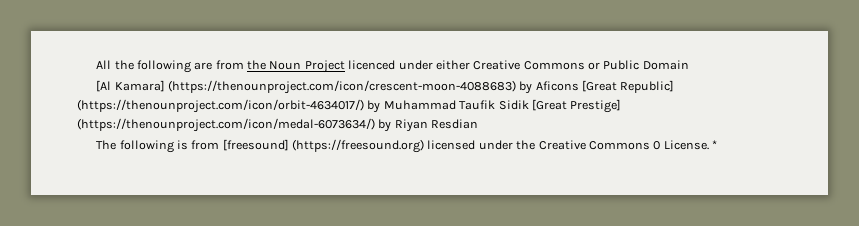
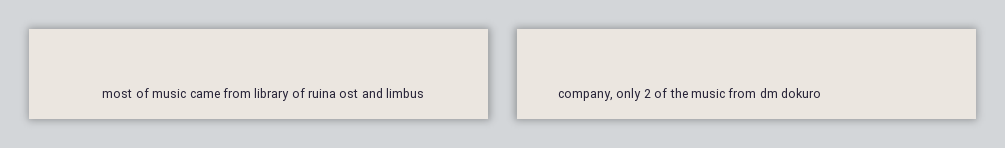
- All the following are from the Noun Project licenced under either Creative Commons or Public Domain
- [Al Kamara] (https://thenounproject.com/icon/crescent-moon-4088683) by Aficons [Great Republic] (https://thenounproject.com/icon/orbit-4634017/) by Muhammad Taufik Sidik [Great Prestige] (https://thenounproject.com/icon/medal-6073634/) by Riyan Resdian
- The following is from [freesound] (https://freesound.org) licensed under the Creative Commons 0 License. *
+ most of music came from library of ruina ost and limbus company, only 2 of the music from dm dokuro

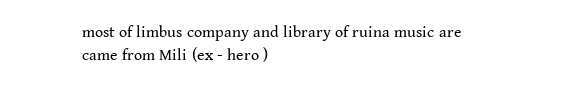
- most of music came from library of ruina ost and limbus company, only 2 of the music from dm dokuro
+ most of limbus company and library of ruina music are came from Mili (ex - hero )

